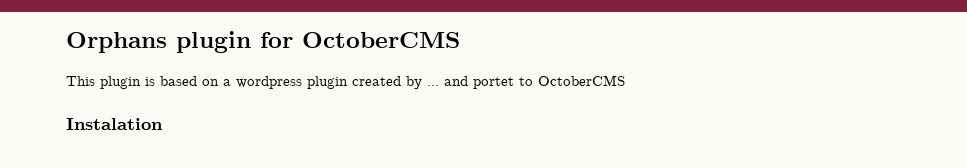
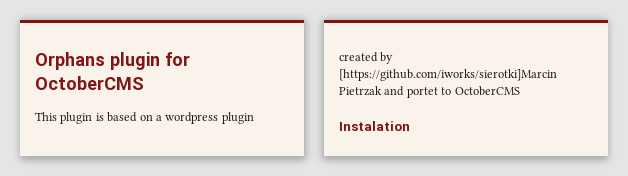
- This plugin is based on a wordpress plugin created by ... and portet to OctoberCMS
+ This plugin is based on a wordpress plugin created by [https://github.com/iworks/sierotki]Marcin Pietrzak and portet to OctoberCMS

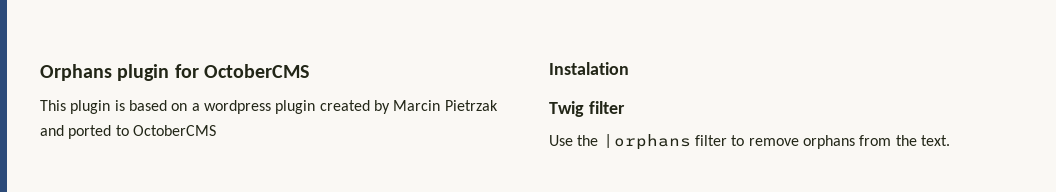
- This plugin is based on a wordpress plugin created by [https://github.com/iworks/sierotki]Marcin Pietrzak and portet to OctoberCMS
+ This plugin is based on a wordpress plugin created by Marcin Pietrzak and ported to OctoberCMS
+ Twig filter
+ Use the |orphans filter to remove orphans from the text.

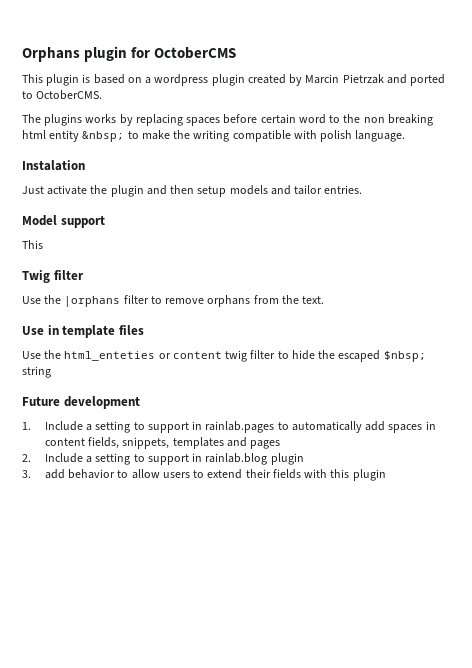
- This plugin is based on a wordpress plugin created by Marcin Pietrzak and ported to OctoberCMS
+ This plugin is based on a wordpress plugin created by Marcin Pietrzak and ported to OctoberCMS.
+ The plugins works by replacing spaces before certain word to the non breaking html entity &nbsp; to make the writing compatible with polish language.
  Instalation
+ Just activate the plugin and then setup models and tailor entries.
+ Model support
+ This
+ Use in template files
+ Use the html_enteties or content twig filter to hide the escaped $nbsp; string
+ Future development
+ 1. Include a setting to support in rainlab.pages to automatically add spaces in content fields, snippets, templates and pages
+ 2. Include a setting to support in rainlab.blog plugin
+ 3. add behavior to allow users to extend their fields with this plugin

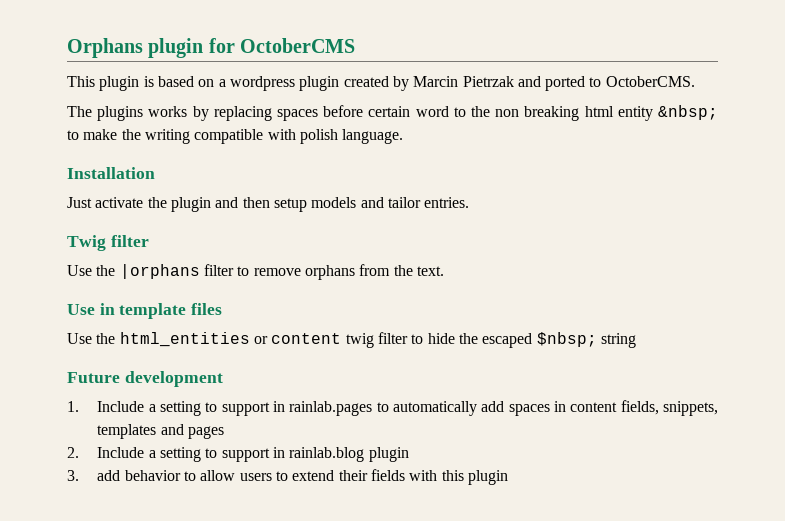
- Instalation
+ Installation
- Model support
- This
- Use the html_enteties or content twig filter to hide the escaped $nbsp; string
+ Use the html_entities or content twig filter to hide the escaped $nbsp; string

